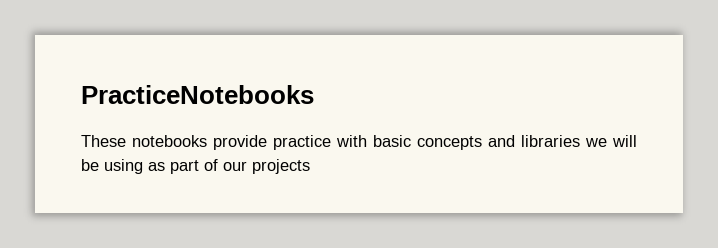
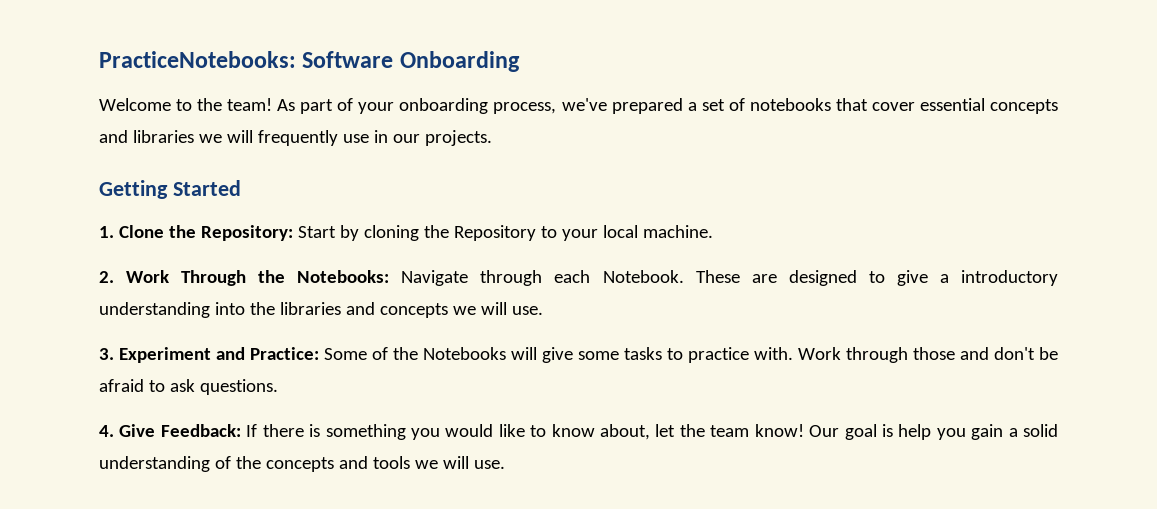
- PracticeNotebooks
- These notebooks provide practice with basic concepts and libraries we will be using as part of our projects
+ PracticeNotebooks: Software Onboarding
+ Welcome to the team! As part of your onboarding process, we've prepared a set of notebooks that cover essential concepts and libraries we will frequently use in our projects.
+ Getting Started
+ 1. Clone the Repository: Start by cloning the Repository to your local machine.
+ 2. Work Through the Notebooks: Navigate through each Notebook. These are designed to give a introductory understanding into the libraries and concepts we will use.
+ 3. Experiment and Practice: Some of the Notebooks will give some tasks to practice with. Work through those and don't be afraid to ask questions.
+ 4. Give Feedback: If there is something you would like to know about, let the team know! Our goal is help you gain a solid understanding of the concepts and tools we will use.

